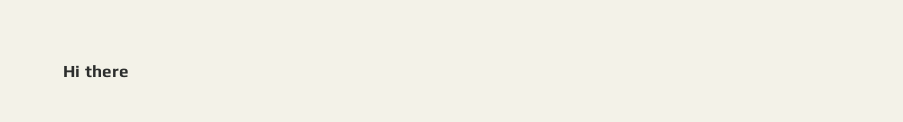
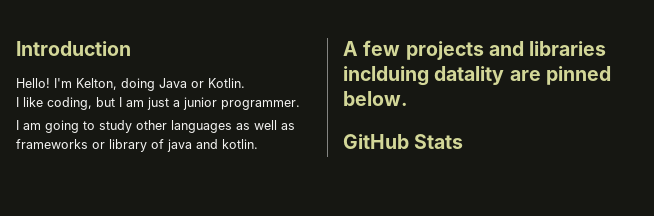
- Hi there
+ Introduction
+ Hello! I'm Kelton, doing Java or Kotlin.
+ I like coding, but I am just a junior programmer.
+ I am going to study other languages as well as frameworks or library of java and kotlin.
+ A few projects and libraries inclduing datality are pinned below.
+ GitHub Stats

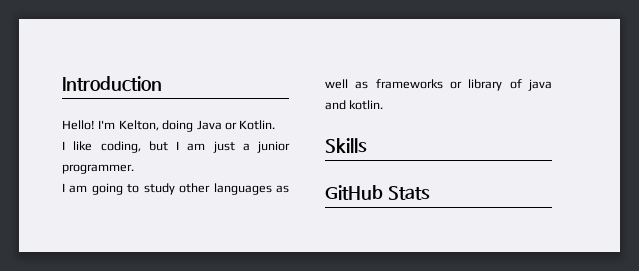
- A few projects and libraries inclduing datality are pinned below.
+ Skills

